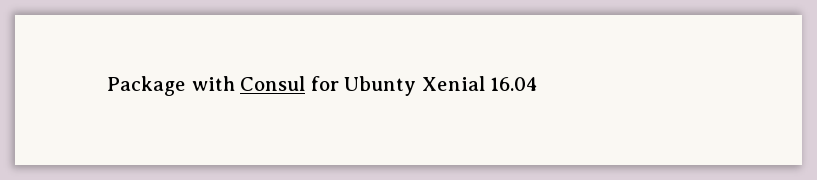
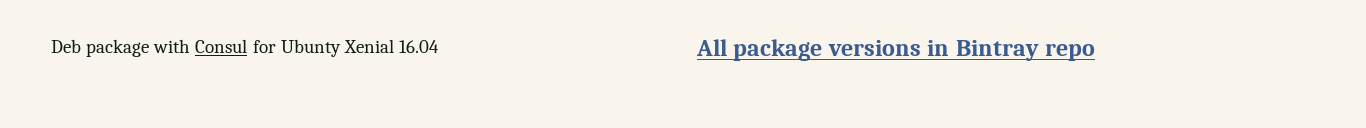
- Package with Consul for Ubunty Xenial 16.04
+ Deb package with Consul for Ubunty Xenial 16.04
+ All package versions in Bintray repo

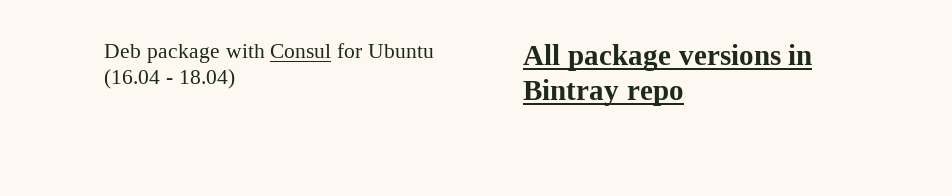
- Deb package with Consul for Ubunty Xenial 16.04
+ Deb package with Consul for Ubuntu (16.04 - 18.04)

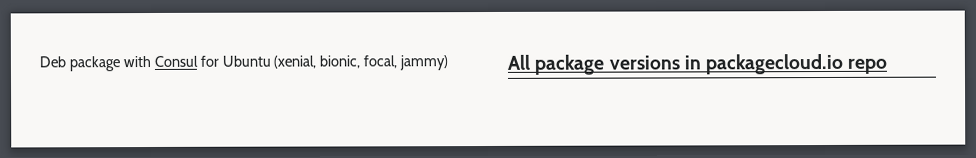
- Deb package with Consul for Ubuntu (16.04 - 18.04)
+ Deb package with Consul for Ubuntu (xenial, bionic, focal, jammy)
- All package versions in Bintray repo
+ All package versions in packagecloud.io repo

